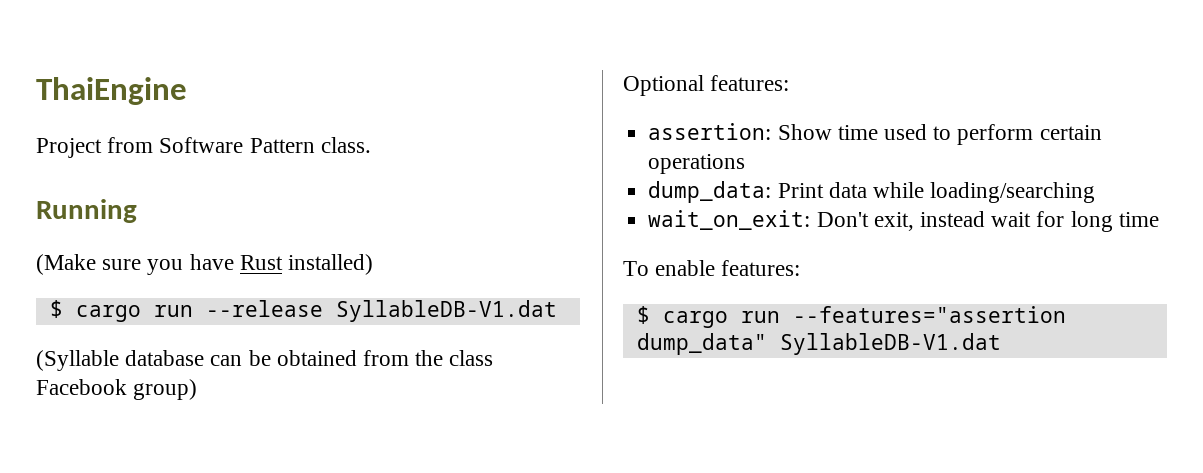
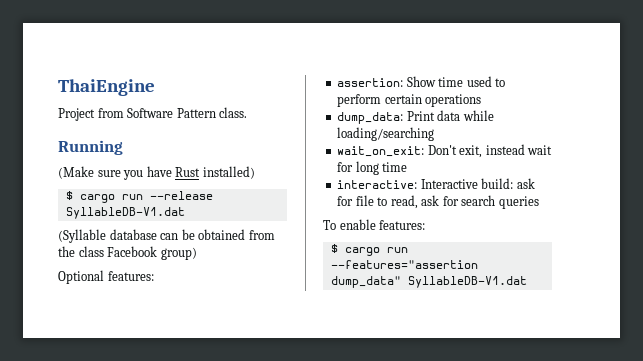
+ interactive: Interactive build: ask for file to read, ask for search queries

